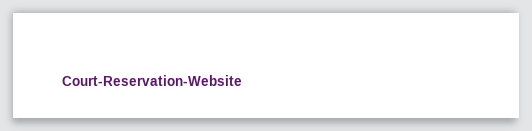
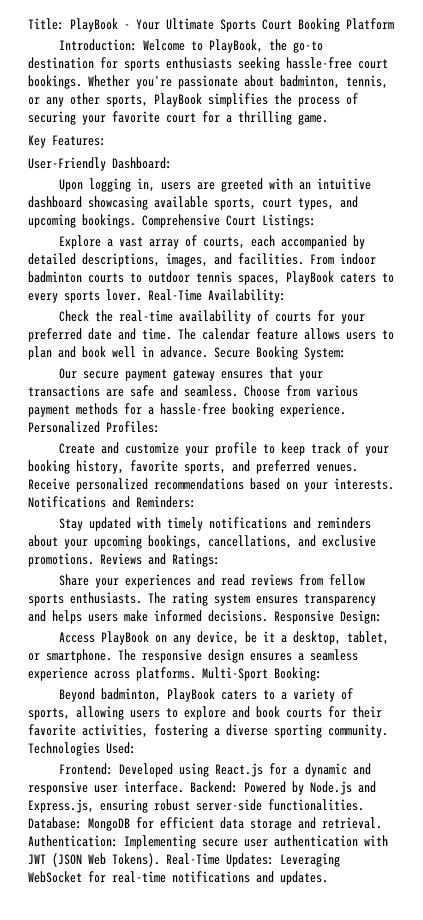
- Court-Reservation-Website
+ Title: PlayBook - Your Ultimate Sports Court Booking Platform
+ Introduction: Welcome to PlayBook, the go-to destination for sports enthusiasts seeking hassle-free court bookings. Whether you're passionate about badminton, tennis, or any other sports, PlayBook simplifies the process of securing your favorite court for a thrilling game.
+ Key Features:
+ User-Friendly Dashboard:
+ Upon logging in, users are greeted with an intuitive dashboard showcasing available sports, court types, and upcoming bookings. Comprehensive Court Listings:
+ Explore a vast array of courts, each accompanied by detailed descriptions, images, and facilities. From indoor badminton courts to outdoor tennis spaces, PlayBook caters to every sports lover. Real-Time Availability:
+ Check the real-time availability of courts for your preferred date and time. The calendar feature allows users to plan and book well in advance. Secure Booking System:
+ Our secure payment gateway ensures that your transactions are safe and seamless. Choose from various payment methods for a hassle-free booking experience. Personalized Profiles:
+ Create and customize your profile to keep track of your booking history, favorite sports, and preferred venues. Receive personalized recommendations based on your interests. Notifications and Reminders:
+ Stay updated with timely notifications and reminders about your upcoming bookings, cancellations, and exclusive promotions. Reviews and Ratings:
+ Share your experiences and read reviews from fellow sports enthusiasts. The rating system ensures transparency and helps users make informed decisions. Responsive Design:
+ Access PlayBook on any device, be it a desktop, tablet, or smartphone. The responsive design ensures a seamless experience across platforms. Multi-Sport Booking:
+ Beyond badminton, PlayBook caters to a variety of sports, allowing users to explore and book courts for their favorite activities, fostering a diverse sporting community. Technologies Used:
+ Frontend: Developed using React.js for a dynamic and responsive user interface. Backend: Powered by Node.js and Express.js, ensuring robust server-side functionalities. Database: MongoDB for efficient data storage and retrieval. Authentication: Implementing secure user authentication with JWT (JSON Web Tokens). Real-Time Updates: Leveraging WebSocket for real-time notifications and updates.

